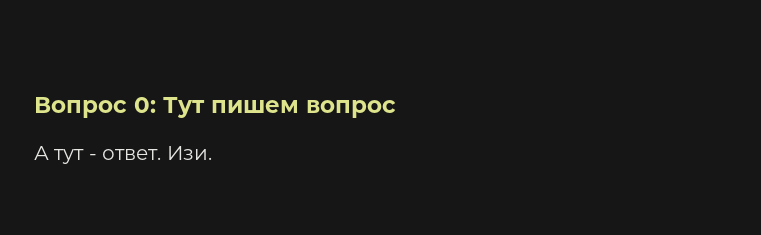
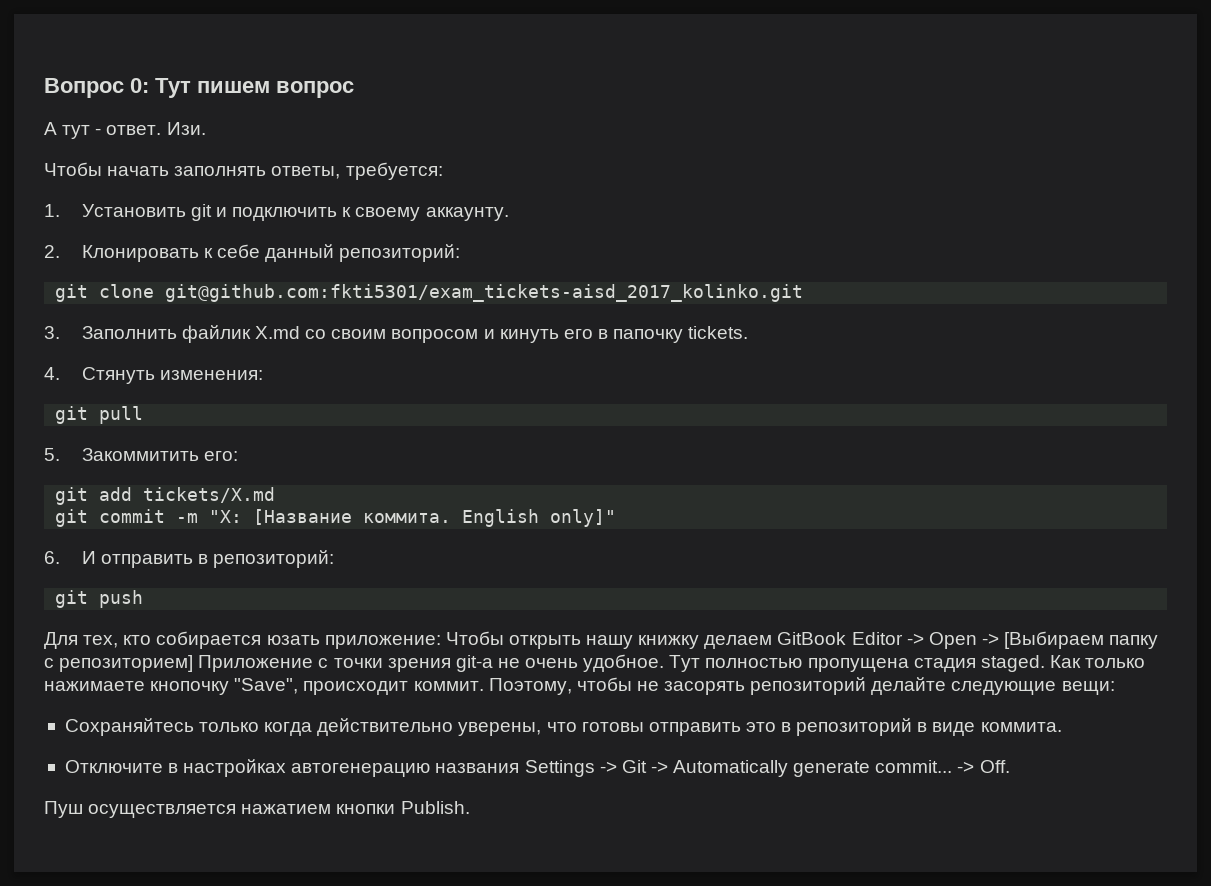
+ Чтобы начать заполнять ответы, требуется:
+ 1. Установить git и подключить к своему аккаунту.
+ 2. Клонировать к себе данный репозиторий:
+ git clone git@github.com:fkti5301/exam_tickets-aisd_2017_kolinko.git
+ 3. Заполнить файлик X.md со своим вопросом и кинуть его в папочку tickets.
+ 4. Стянуть изменения:
+ git pull
+ 5. Закоммитить его:
+ git add tickets/X.md
+ git commit -m "X: [Название коммита. English only]"
+ 6. И отправить в репозиторий:
+ git push
+ Для тех, кто собирается юзать приложение: Чтобы открыть нашу книжку делаем GitBook Editor -> Open -> [Выбираем папку с репозиторием] Приложение с точки зрения git-а не очень удобное. Тут полностью пропущена стадия staged. Как только нажимаете кнопочку "Save", происходит коммит. Поэтому, чтобы не засорять репозиторий делайте следующие вещи:
+ Сохраняйтесь только когда действительно уверены, что готовы отправить это в репозиторий в виде коммита.
+ Отключите в настройках автогенерацию названия Settings -> Git -> Automatically generate commit... -> Off.
+ Пуш осуществляется нажатием кнопки Publish.

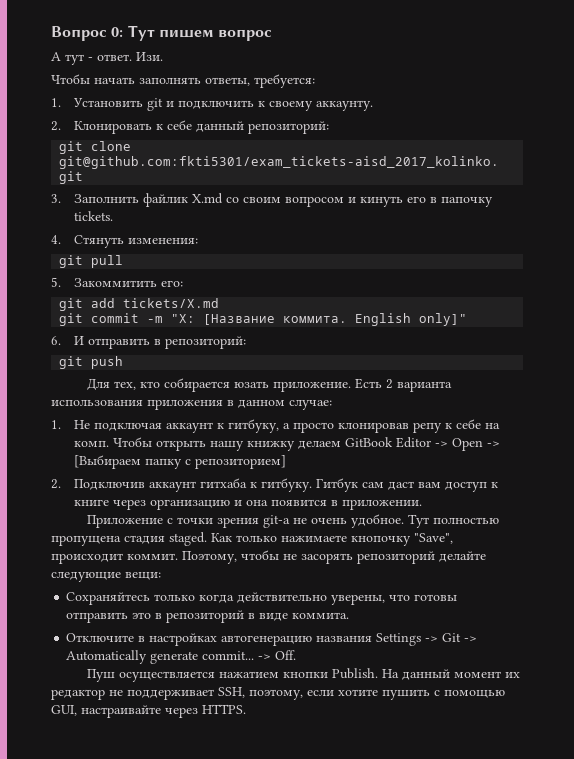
- Для тех, кто собирается юзать приложение: Чтобы открыть нашу книжку делаем GitBook Editor -> Open -> [Выбираем папку с репозиторием] Приложение с точки зрения git-а не очень удобное.
+ Для тех, кто собирается юзать приложение. Есть 2 варианта использования приложения в данном случае:
+ 1. Не подключая аккаунт к гитбуку, а просто клонировав репу к себе на комп. Чтобы открыть нашу книжку делаем GitBook Editor -> Open -> [Выбираем папку с репозиторием]
+ 2. Подключив аккаунт гитхаба к гитбуку. Гитбук сам даст вам доступ к книге через организацию и она появится в приложении.
+ Приложение с точки зрения git-а не очень удобное.
+ На данный момент их редактор не поддерживает SSH, поэтому, если хотите пушить с помощью GUI, настраивайте через HTTPS.

